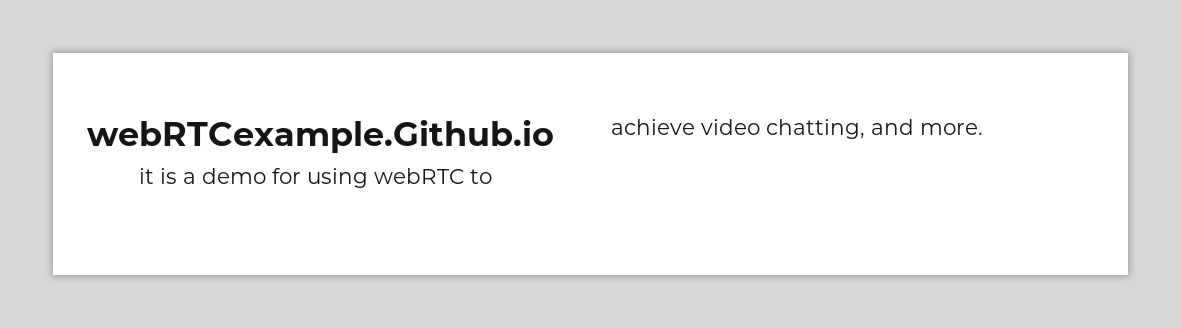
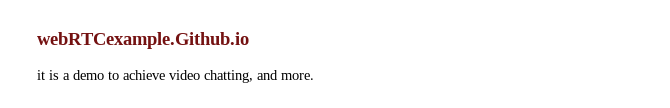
- it is a demo for using webRTC to achieve video chatting, and more.
+ it is a demo to achieve video chatting, and more.

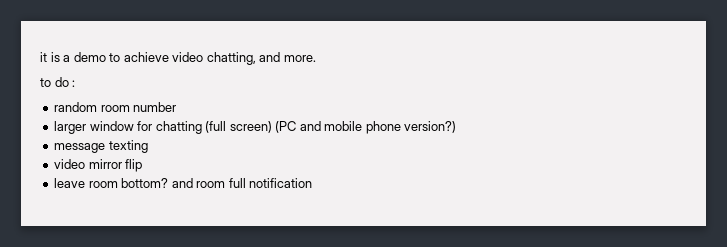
- webRTCexample.Github.io
+ to do :
+ random room number
+ larger window for chatting (full screen) (PC and mobile phone version?)
+ message texting
+ video mirror flip
+ leave room bottom? and room full notification

